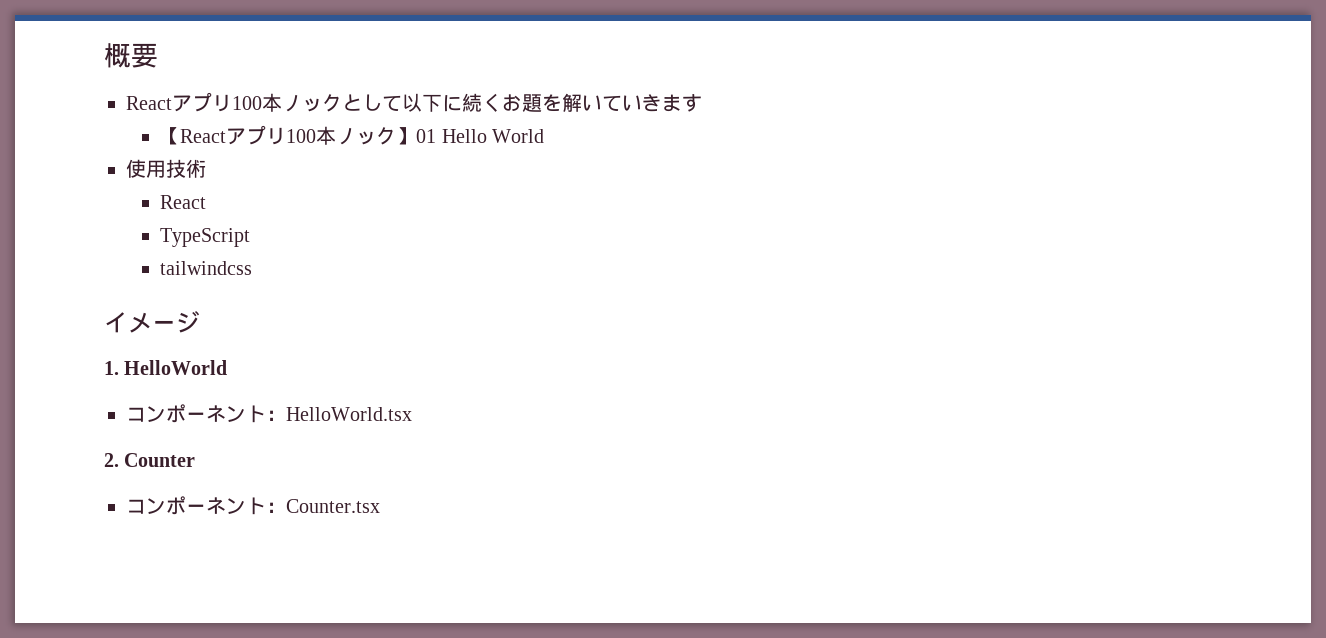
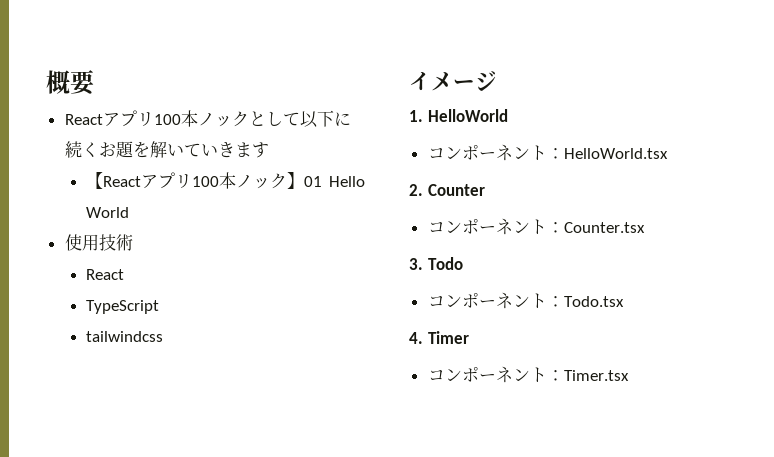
+ 3. Todo
+ コンポーネント：Todo.tsx
+ 4. Timer
+ コンポーネント：Timer.tsx

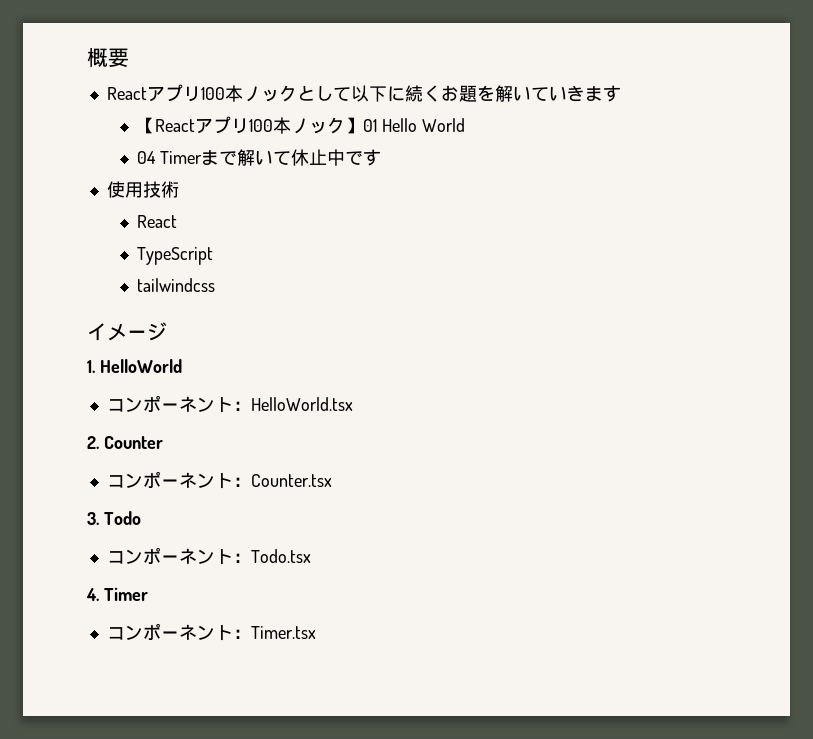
+ 04 Timerまで解いて休止中です

